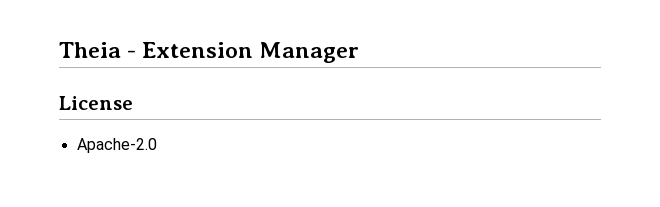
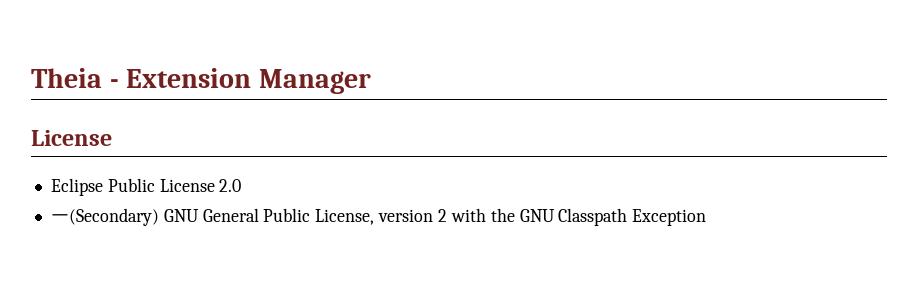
- Apache-2.0
+ Eclipse Public License 2.0
+ 一(Secondary) GNU General Public License, version 2 with the GNU Classpath Exception

